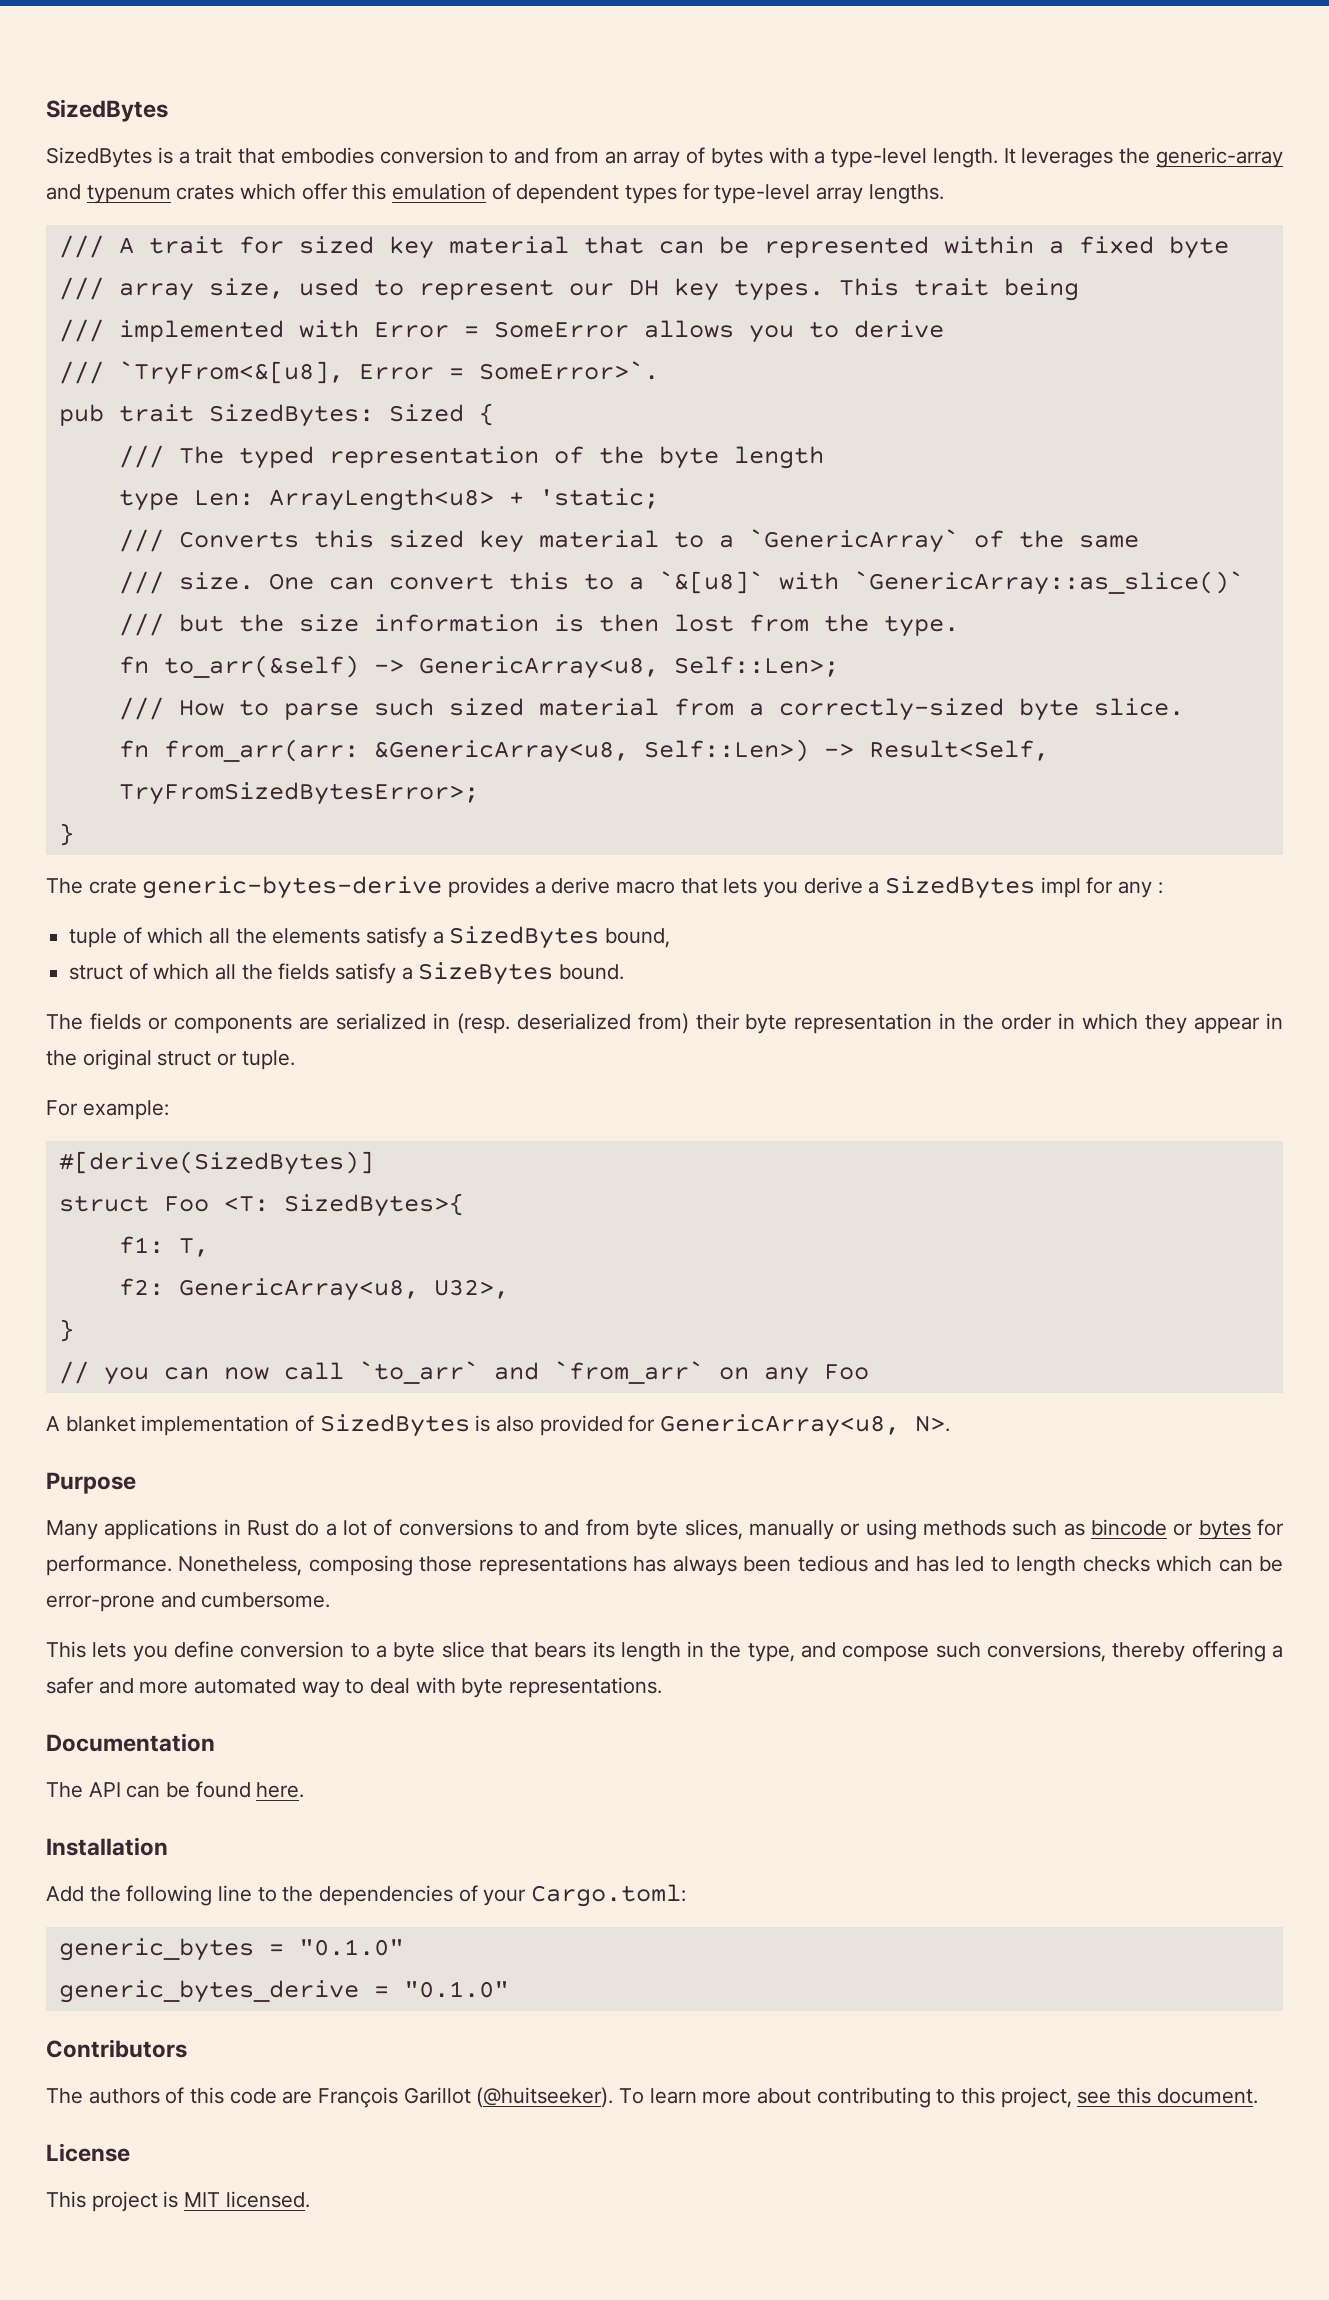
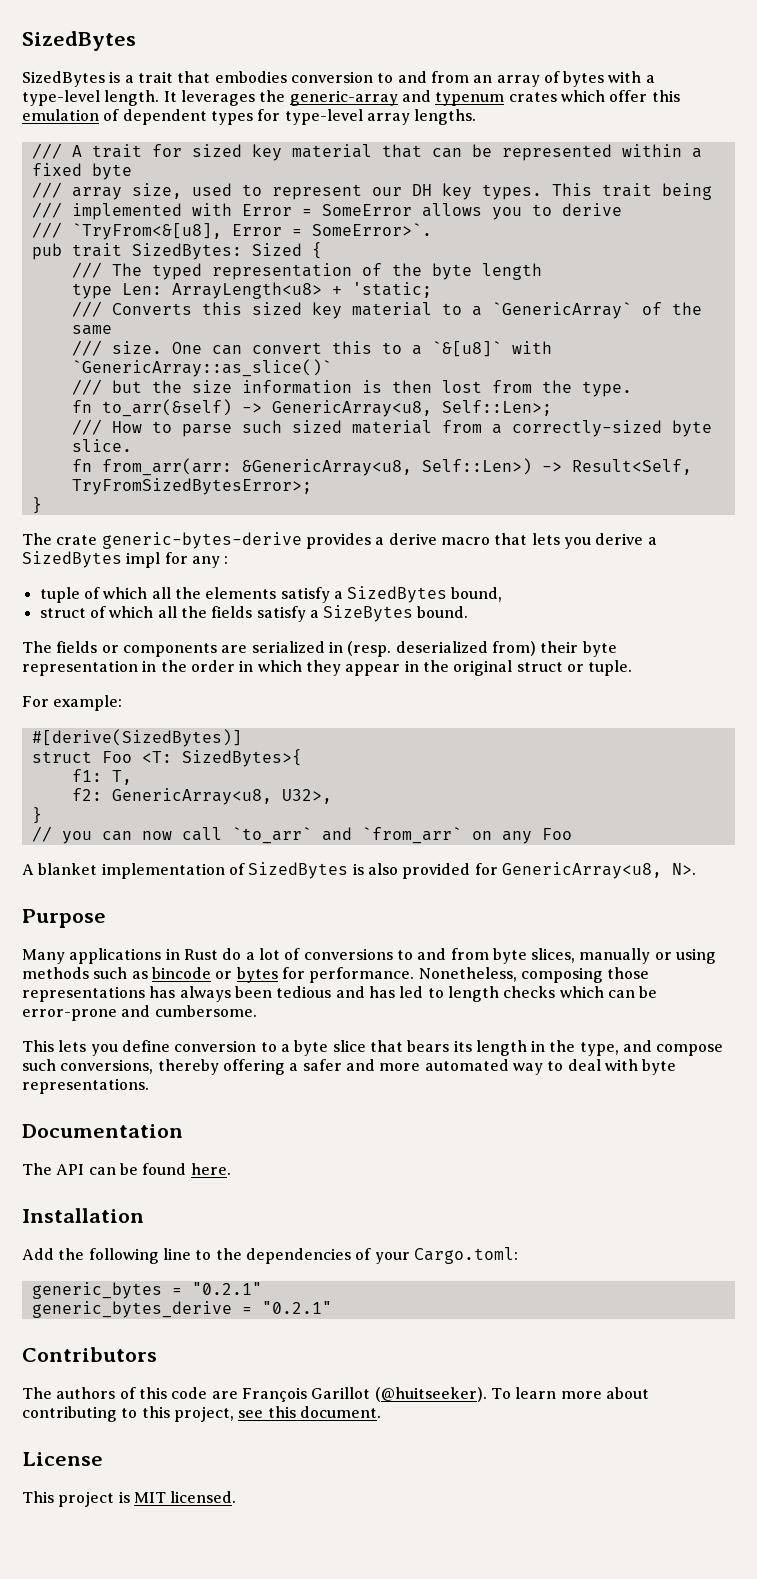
- generic_bytes = "0.1.0"
+ generic_bytes = "0.2.1"
- generic_bytes_derive = "0.1.0"
+ generic_bytes_derive = "0.2.1"

